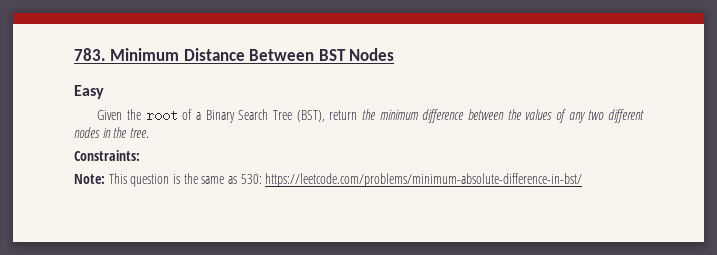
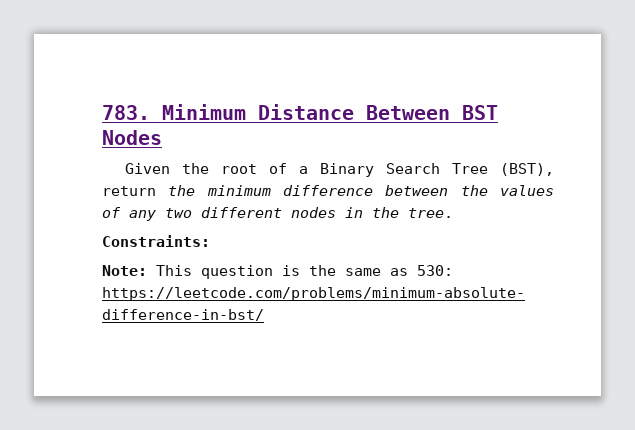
- Easy

